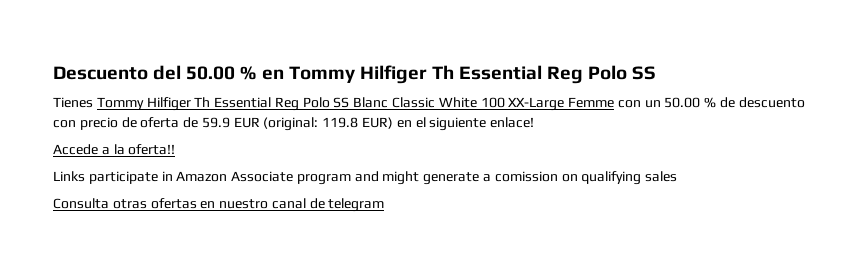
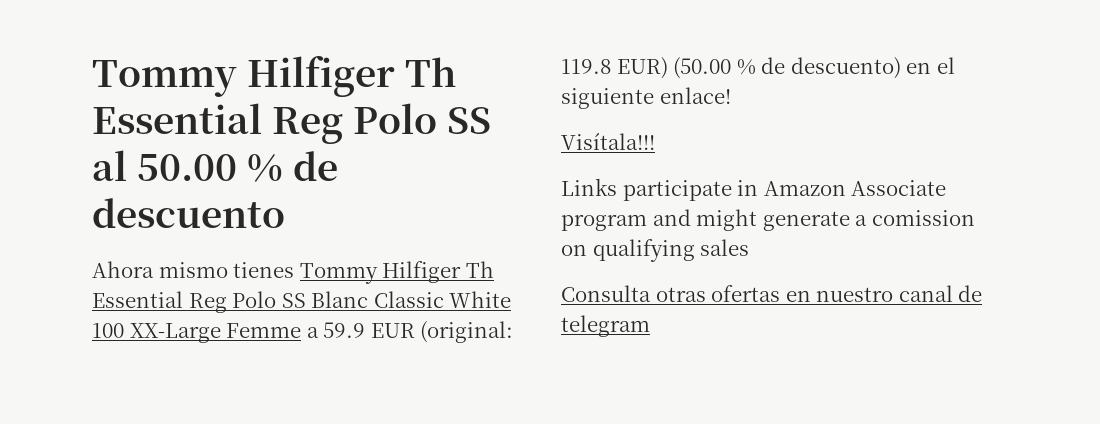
- Descuento del 50.00 % en Tommy Hilfiger Th Essential Reg Polo SS
- Tienes Tommy Hilfiger Th Essential Reg Polo SS Blanc Classic White 100 XX-Large Femme con un 50.00 % de descuento con precio de oferta de 59.9 EUR (original: 119.8 EUR) en el siguiente enlace!
+ Tommy Hilfiger Th Essential Reg Polo SS al 50.00 % de descuento
+ Ahora mismo tienes Tommy Hilfiger Th Essential Reg Polo SS Blanc Classic White 100 XX-Large Femme a 59.9 EUR (original: 119.8 EUR) (50.00 % de descuento) en el siguiente enlace!
- Accede a la oferta!!
+ Visítala!!!

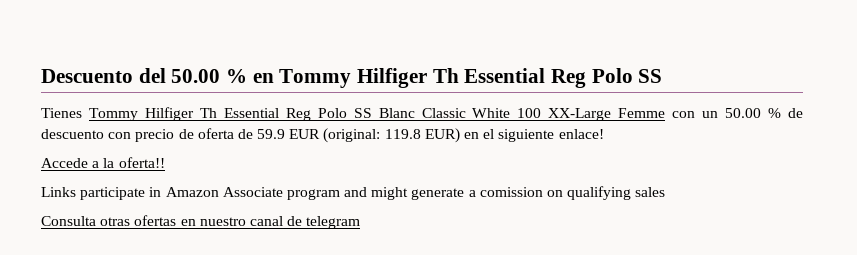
- Tommy Hilfiger Th Essential Reg Polo SS al 50.00 % de descuento
- Ahora mismo tienes Tommy Hilfiger Th Essential Reg Polo SS Blanc Classic White 100 XX-Large Femme a 59.9 EUR (original: 119.8 EUR) (50.00 % de descuento) en el siguiente enlace!
+ Descuento del 50.00 % en Tommy Hilfiger Th Essential Reg Polo SS
+ Tienes Tommy Hilfiger Th Essential Reg Polo SS Blanc Classic White 100 XX-Large Femme con un 50.00 % de descuento con precio de oferta de 59.9 EUR (original: 119.8 EUR) en el siguiente enlace!
- Visítala!!!
+ Accede a la oferta!!

